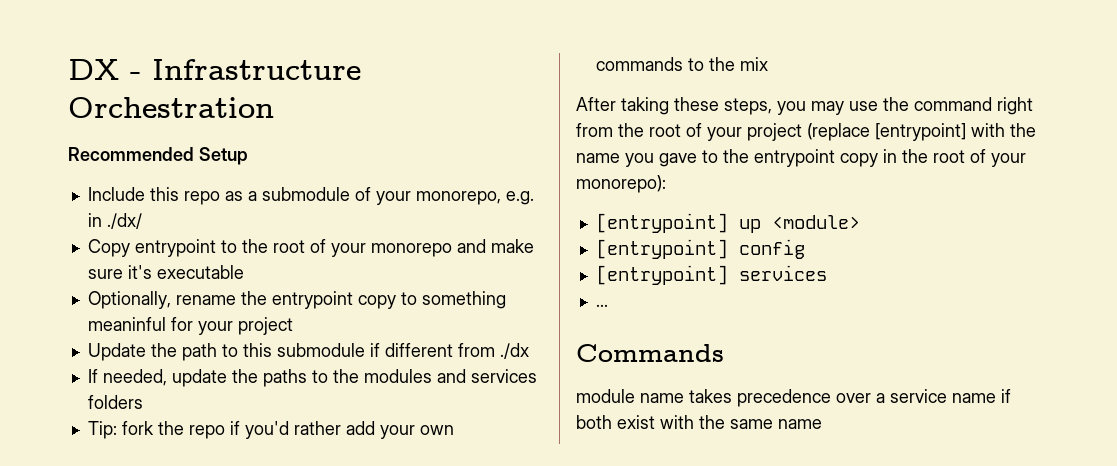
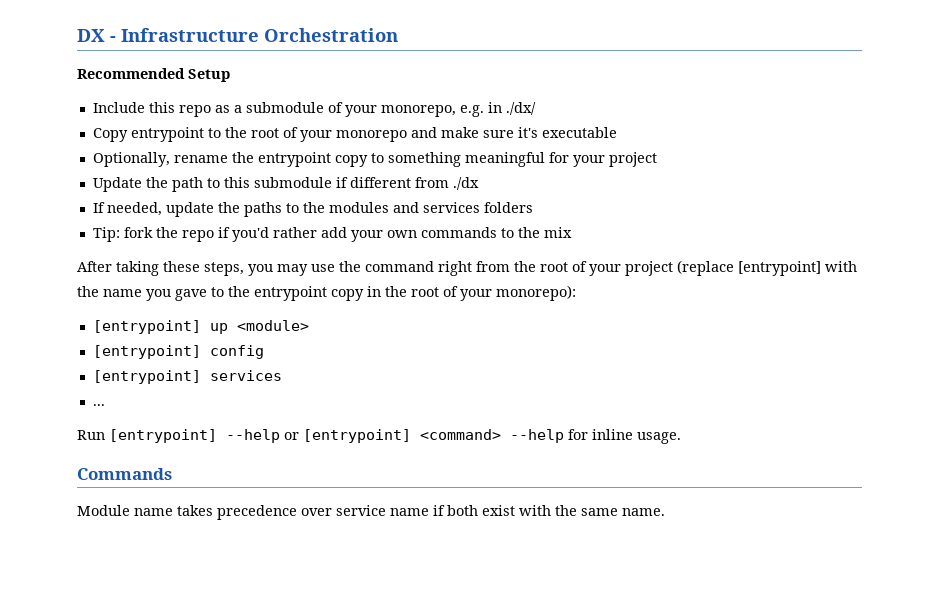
- Optionally, rename the entrypoint copy to something meaninful for your project
+ Optionally, rename the entrypoint copy to something meaningful for your project
+ Run [entrypoint] --help or [entrypoint] <command> --help for inline usage.
- module name takes precedence over a service name if both exist with the same name
+ Module name takes precedence over service name if both exist with the same name.

